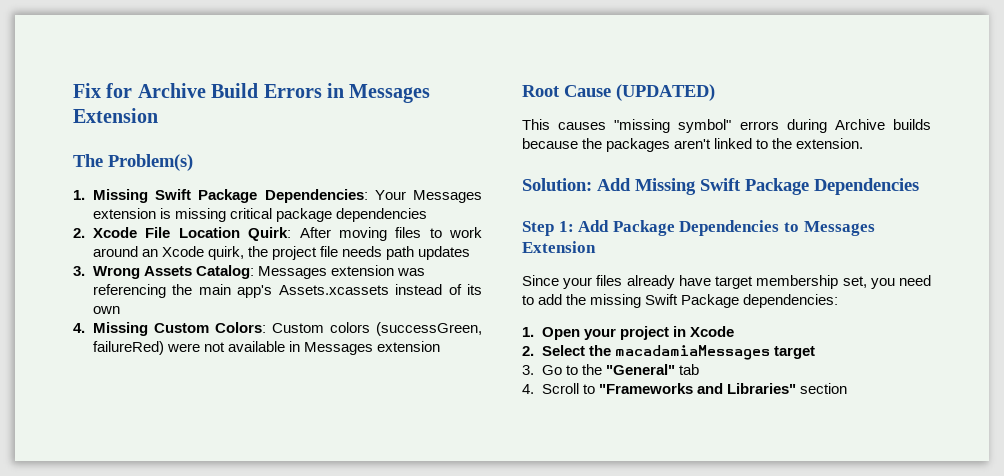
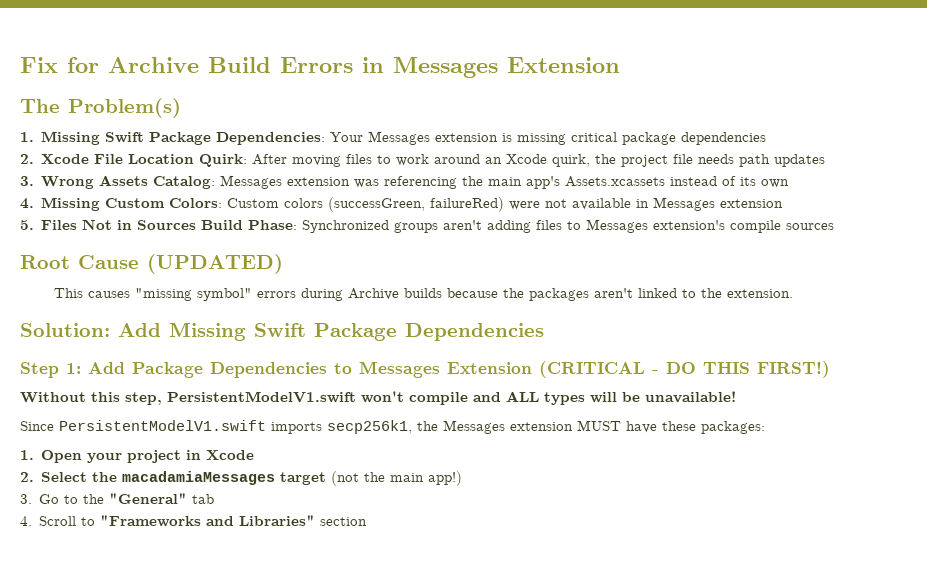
+ 5. Files Not in Sources Build Phase: Synchronized groups aren't adding files to Messages extension's compile sources
- Step 1: Add Package Dependencies to Messages Extension
- Since your files already have target membership set, you need to add the missing Swift Package dependencies:
+ Step 1: Add Package Dependencies to Messages Extension (CRITICAL - DO THIS FIRST!)
+ Without this step, PersistentModelV1.swift won't compile and ALL types will be unavailable!
+ Since PersistentModelV1.swift imports secp256k1, the Messages extension MUST have these packages:
- 2. Select the macadamiaMessages target
+ 2. Select the macadamiaMessages target (not the main app!)

